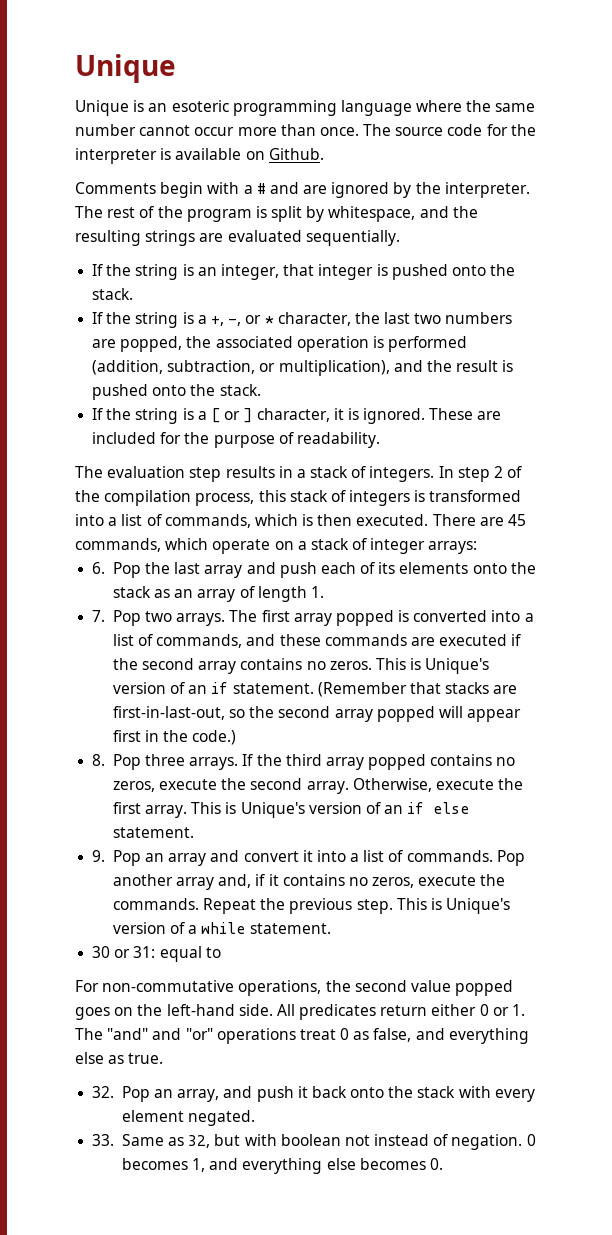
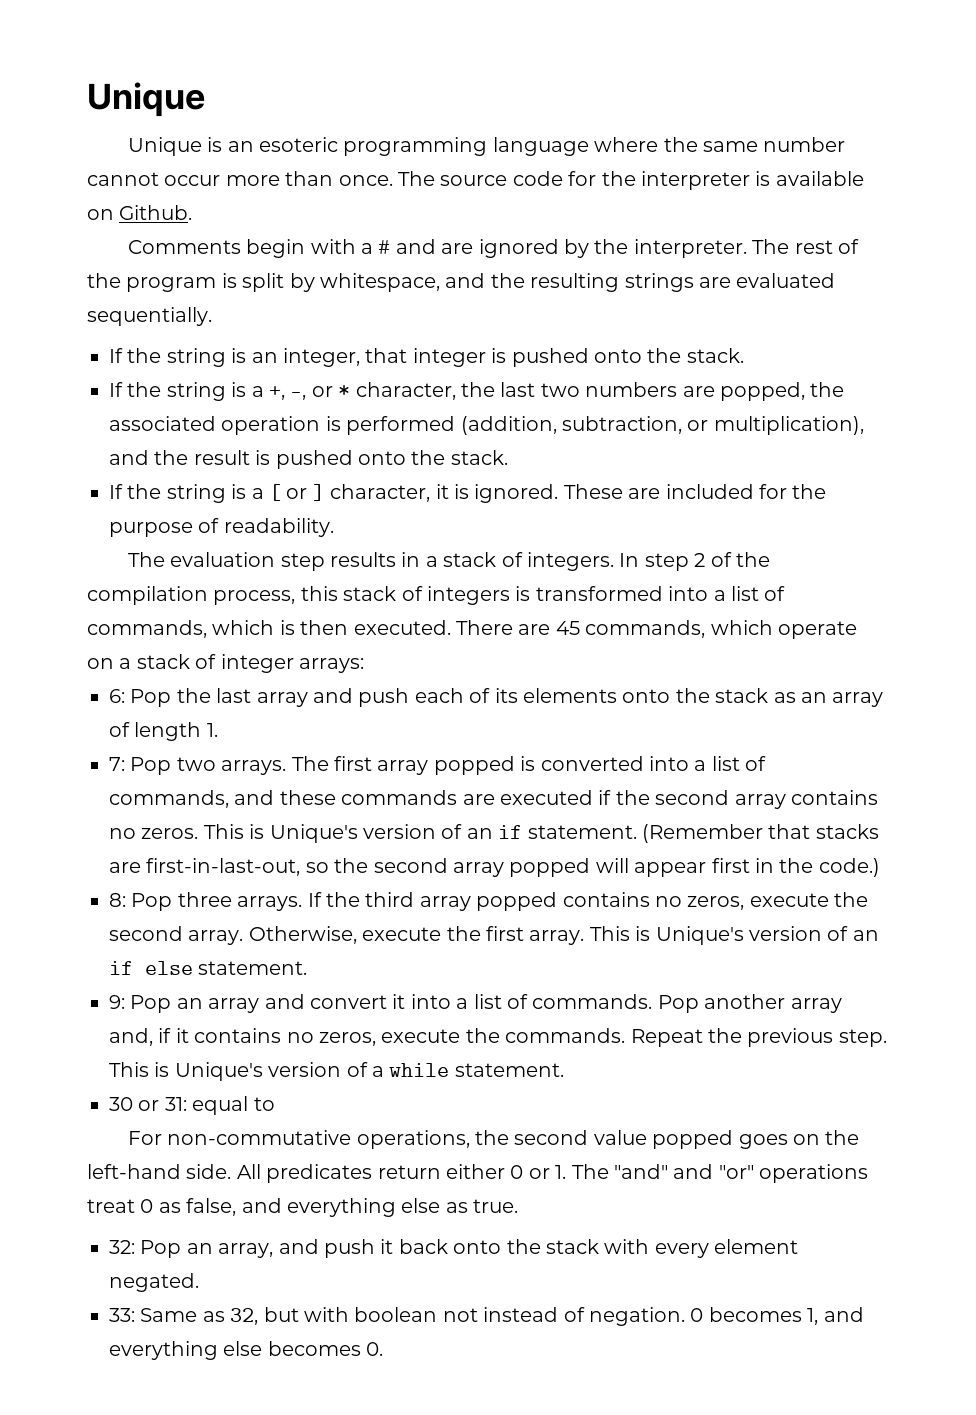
- 6. Pop the last array and push each of its elements onto the stack as an array of length 1.
+ 6: Pop the last array and push each of its elements onto the stack as an array of length 1.
- 7. Pop two arrays.
+ 7: Pop two arrays.
- 8. Pop three arrays.
+ 8: Pop three arrays.
- 9. Pop an array and convert it into a list of commands.
+ 9: Pop an array and convert it into a list of commands.
- 32. Pop an array, and push it back onto the stack with every element negated.
+ 32: Pop an array, and push it back onto the stack with every element negated.
- 33. Same as 32, but with boolean not instead of negation.
+ 33: Same as 32, but with boolean not instead of negation.

